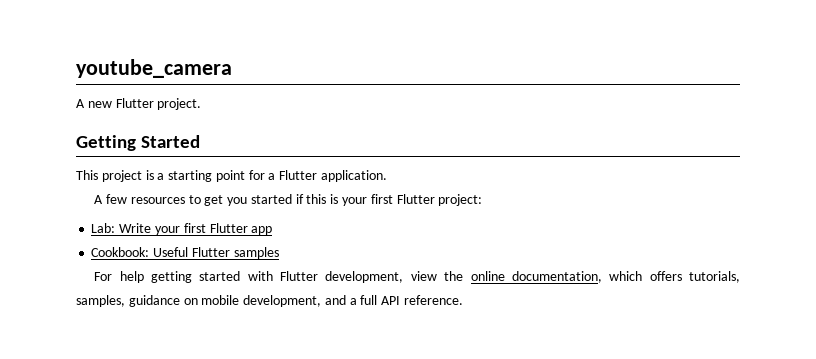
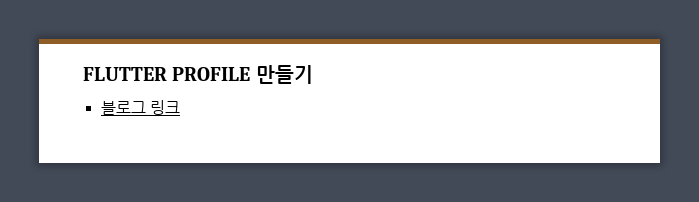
- youtube_camera
- A new Flutter project.
- Getting Started
- This project is a starting point for a Flutter application.
- A few resources to get you started if this is your first Flutter project:
- Lab: Write your first Flutter app
- Cookbook: Useful Flutter samples
- For help getting started with Flutter development, view the online documentation, which offers tutorials, samples, guidance on mobile development, and a full API reference.
+ FLUTTER PROFILE 만들기
+ 블로그 링크

